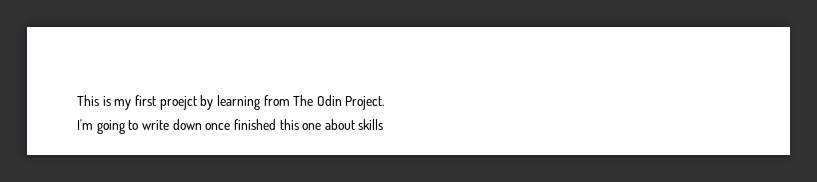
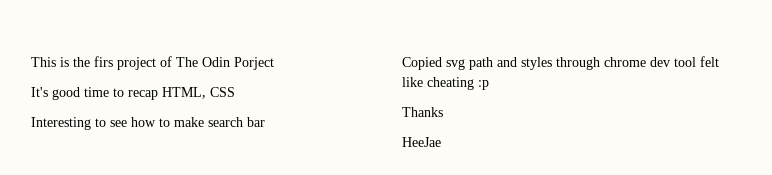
- This is my first proejct by learning from The Odin Project.
- I'm going to write down once finished this one about skills
+ This is the firs project of The Odin Porject
+ It's good time to recap HTML, CSS
+ Interesting to see how to make search bar
+ Copied svg path and styles through chrome dev tool felt like cheating :p
+ Thanks
+ HeeJae

